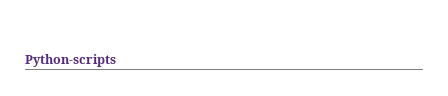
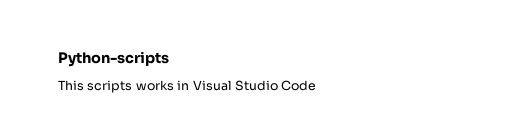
+ This scripts works in Visual Studio Code

